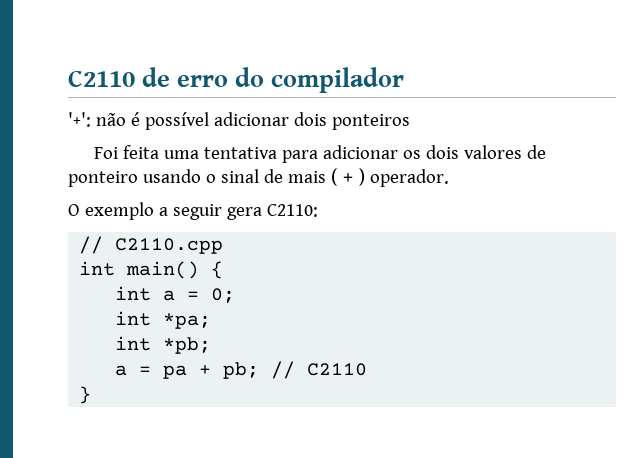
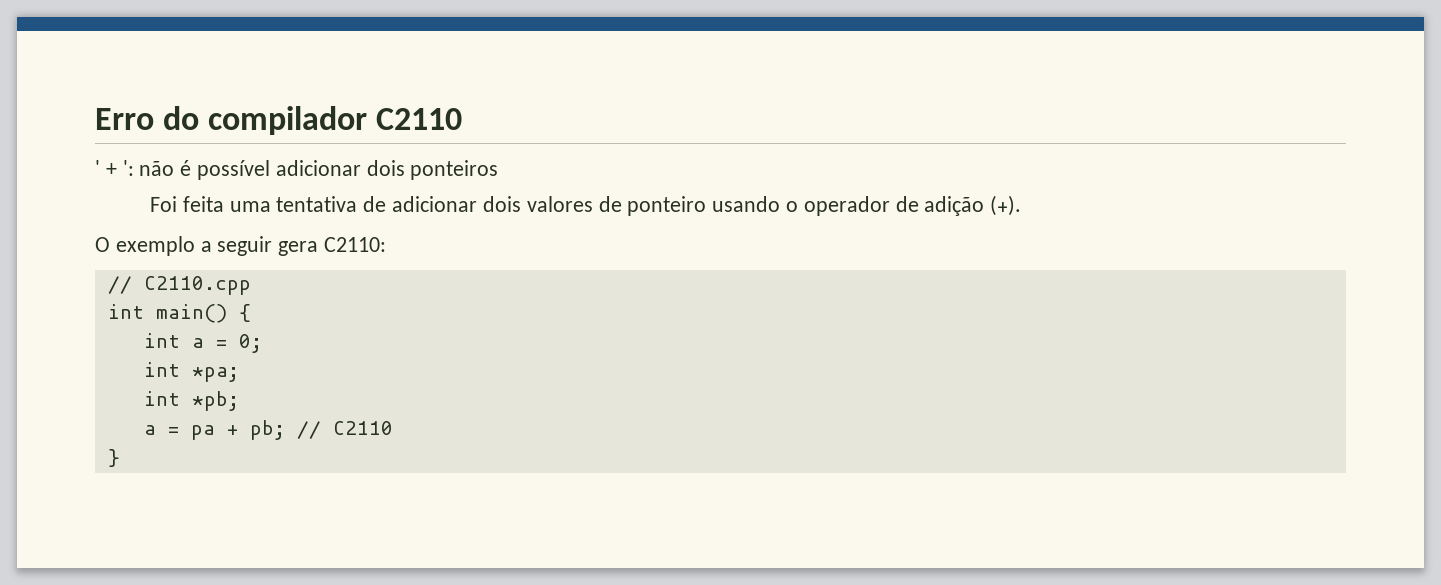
- C2110 de erro do compilador
- '+': não é possível adicionar dois ponteiros
+ Erro do compilador C2110
+ ' + ': não é possível adicionar dois ponteiros
- Foi feita uma tentativa para adicionar os dois valores de ponteiro usando o sinal de mais ( + ) operador.
+ Foi feita uma tentativa de adicionar dois valores de ponteiro usando o operador de adição (+).

